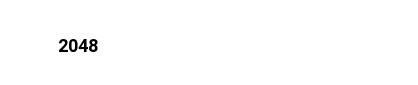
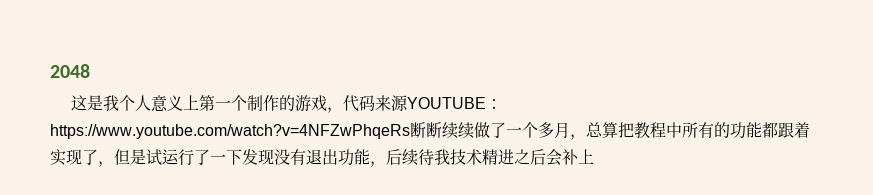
+ 这是我个人意义上第一个制作的游戏，代码来源YOUTUBE：https://www.youtube.com/watch?v=4NFZwPhqeRs断断续续做了一个多月，总算把教程中所有的功能都跟着实现了，但是试运行了一下发现没有退出功能，后续待我技术精进之后会补上

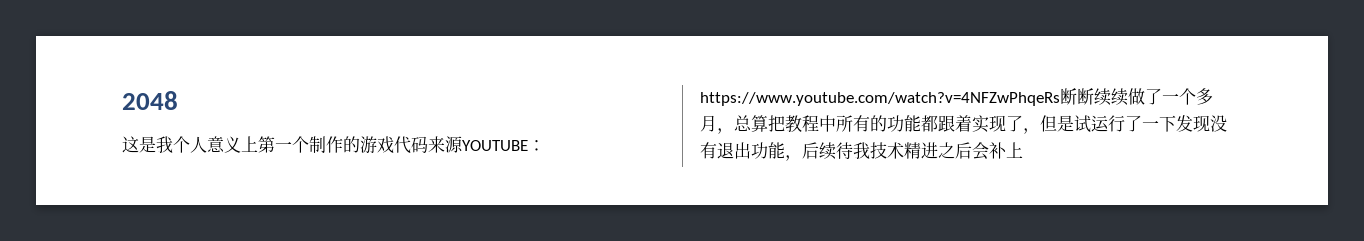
- 这是我个人意义上第一个制作的游戏，代码来源YOUTUBE：https://www.youtube.com/watch?v=4NFZwPhqeRs断断续续做了一个多月，总算把教程中所有的功能都跟着实现了，但是试运行了一下发现没有退出功能，后续待我技术精进之后会补上
+ 这是我个人意义上第一个制作的游戏代码来源YOUTUBE：https://www.youtube.com/watch?v=4NFZwPhqeRs断断续续做了一个多月，总算把教程中所有的功能都跟着实现了，但是试运行了一下发现没有退出功能，后续待我技术精进之后会补上

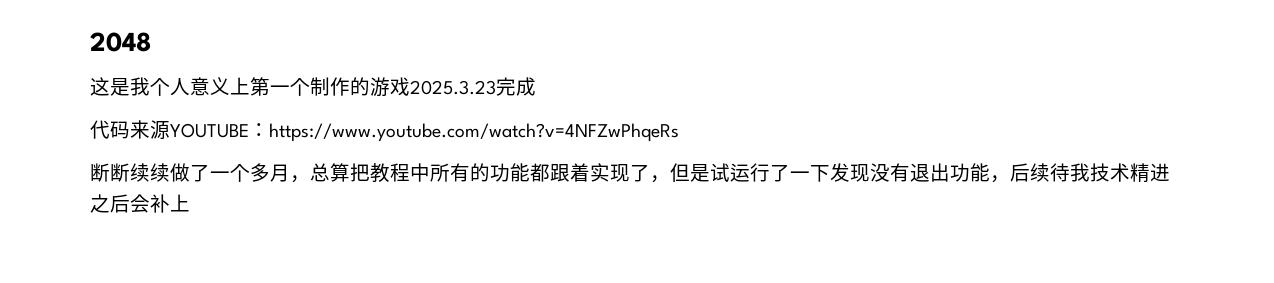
- 这是我个人意义上第一个制作的游戏代码来源YOUTUBE：https://www.youtube.com/watch?v=4NFZwPhqeRs断断续续做了一个多月，总算把教程中所有的功能都跟着实现了，但是试运行了一下发现没有退出功能，后续待我技术精进之后会补上
+ 这是我个人意义上第一个制作的游戏2025.3.23完成
+ 代码来源YOUTUBE：https://www.youtube.com/watch?v=4NFZwPhqeRs
+ 断断续续做了一个多月，总算把教程中所有的功能都跟着实现了，但是试运行了一下发现没有退出功能，后续待我技术精进之后会补上

